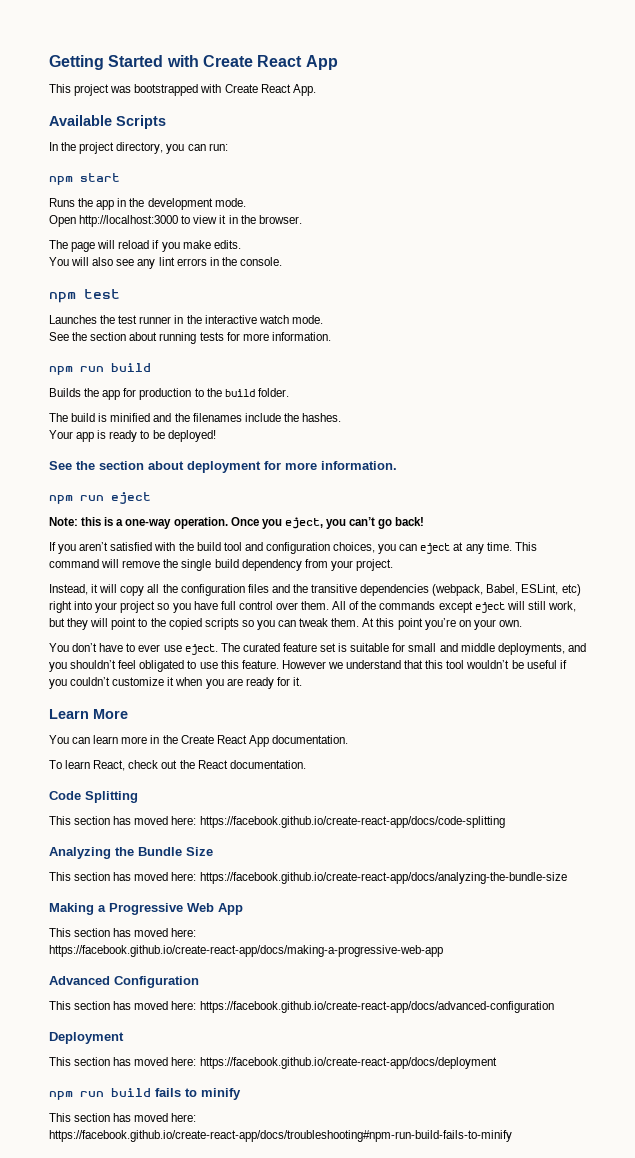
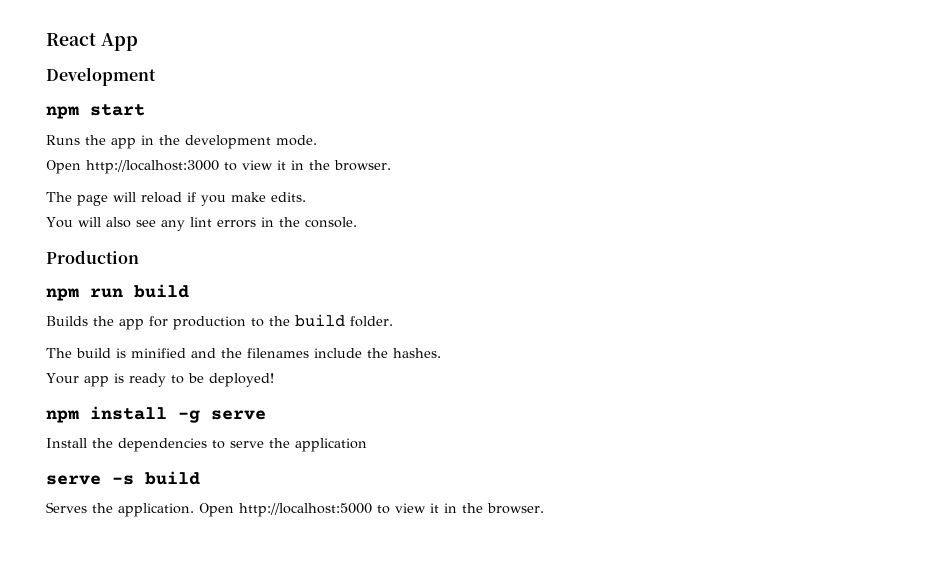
- Getting Started with Create React App
- This project was bootstrapped with Create React App.
- Available Scripts
- In the project directory, you can run:
+ React App
+ Development
- npm test
- Launches the test runner in the interactive watch mode.
- See the section about running tests for more information.
+ Production
- See the section about deployment for more information.
- npm run eject
- Note: this is a one-way operation. Once you eject, you can’t go back!
- If you aren’t satisfied with the build tool and configuration choices, you can eject at any time. This command will remove the single build dependency from your project.
- Instead, it will copy all the configuration files and the transitive dependencies (webpack, Babel, ESLint, etc) right into your project so you have full control over them. All of the commands except eject will still work, but they will point to the copied scripts so you can tweak them. At this point you’re on your own.
- You don’t have to ever use eject. The curated feature set is suitable for small and middle deployments, and you shouldn’t feel obligated to use this feature. However we understand that this tool wouldn’t be useful if you couldn’t customize it when you are ready for it.
- Learn More
- You can learn more in the Create React App documentation.
- To learn React, check out the React documentation.
- Code Splitting
- This section has moved here: https://facebook.github.io/create-react-app/docs/code-splitting
- Analyzing the Bundle Size
- This section has moved here: https://facebook.github.io/create-react-app/docs/analyzing-the-bundle-size
- Making a Progressive Web App
- This section has moved here: https://facebook.github.io/create-react-app/docs/making-a-progressive-web-app
- Advanced Configuration
- This section has moved here: https://facebook.github.io/create-react-app/docs/advanced-configuration
- Deployment
- This section has moved here: https://facebook.github.io/create-react-app/docs/deployment
- npm run build fails to minify
- This section has moved here: https://facebook.github.io/create-react-app/docs/troubleshooting#npm-run-build-fails-to-minify
+ npm install -g serve
+ Install the dependencies to serve the application
+ serve -s build
+ Serves the application. Open http://localhost:5000 to view it in the browser.

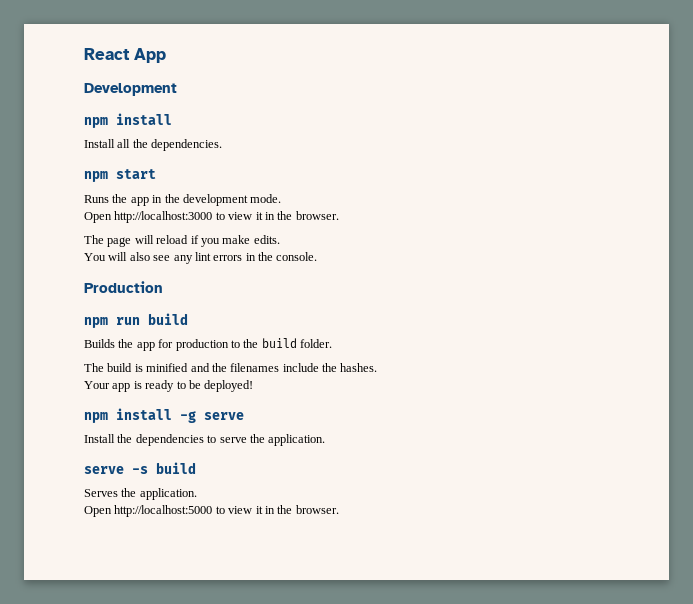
  Development
+ npm install
+ Install all the dependencies.
- Install the dependencies to serve the application
+ Install the dependencies to serve the application.
- Serves the application. Open http://localhost:5000 to view it in the browser.
+ Serves the application.
+ Open http://localhost:5000 to view it in the browser.

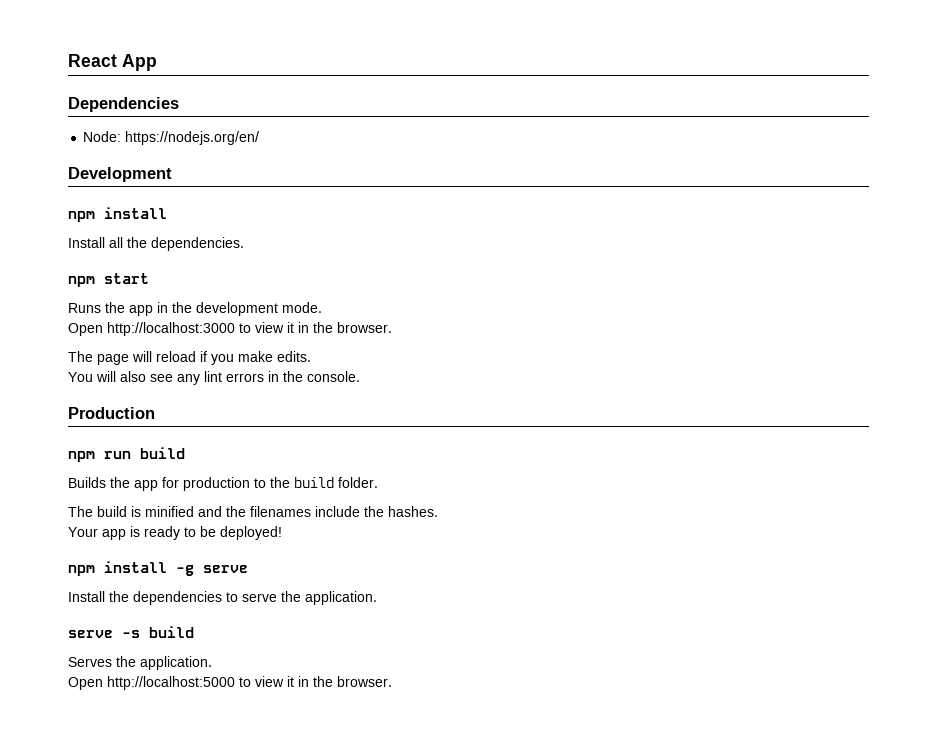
+ Dependencies
+ Node: https://nodejs.org/en/

